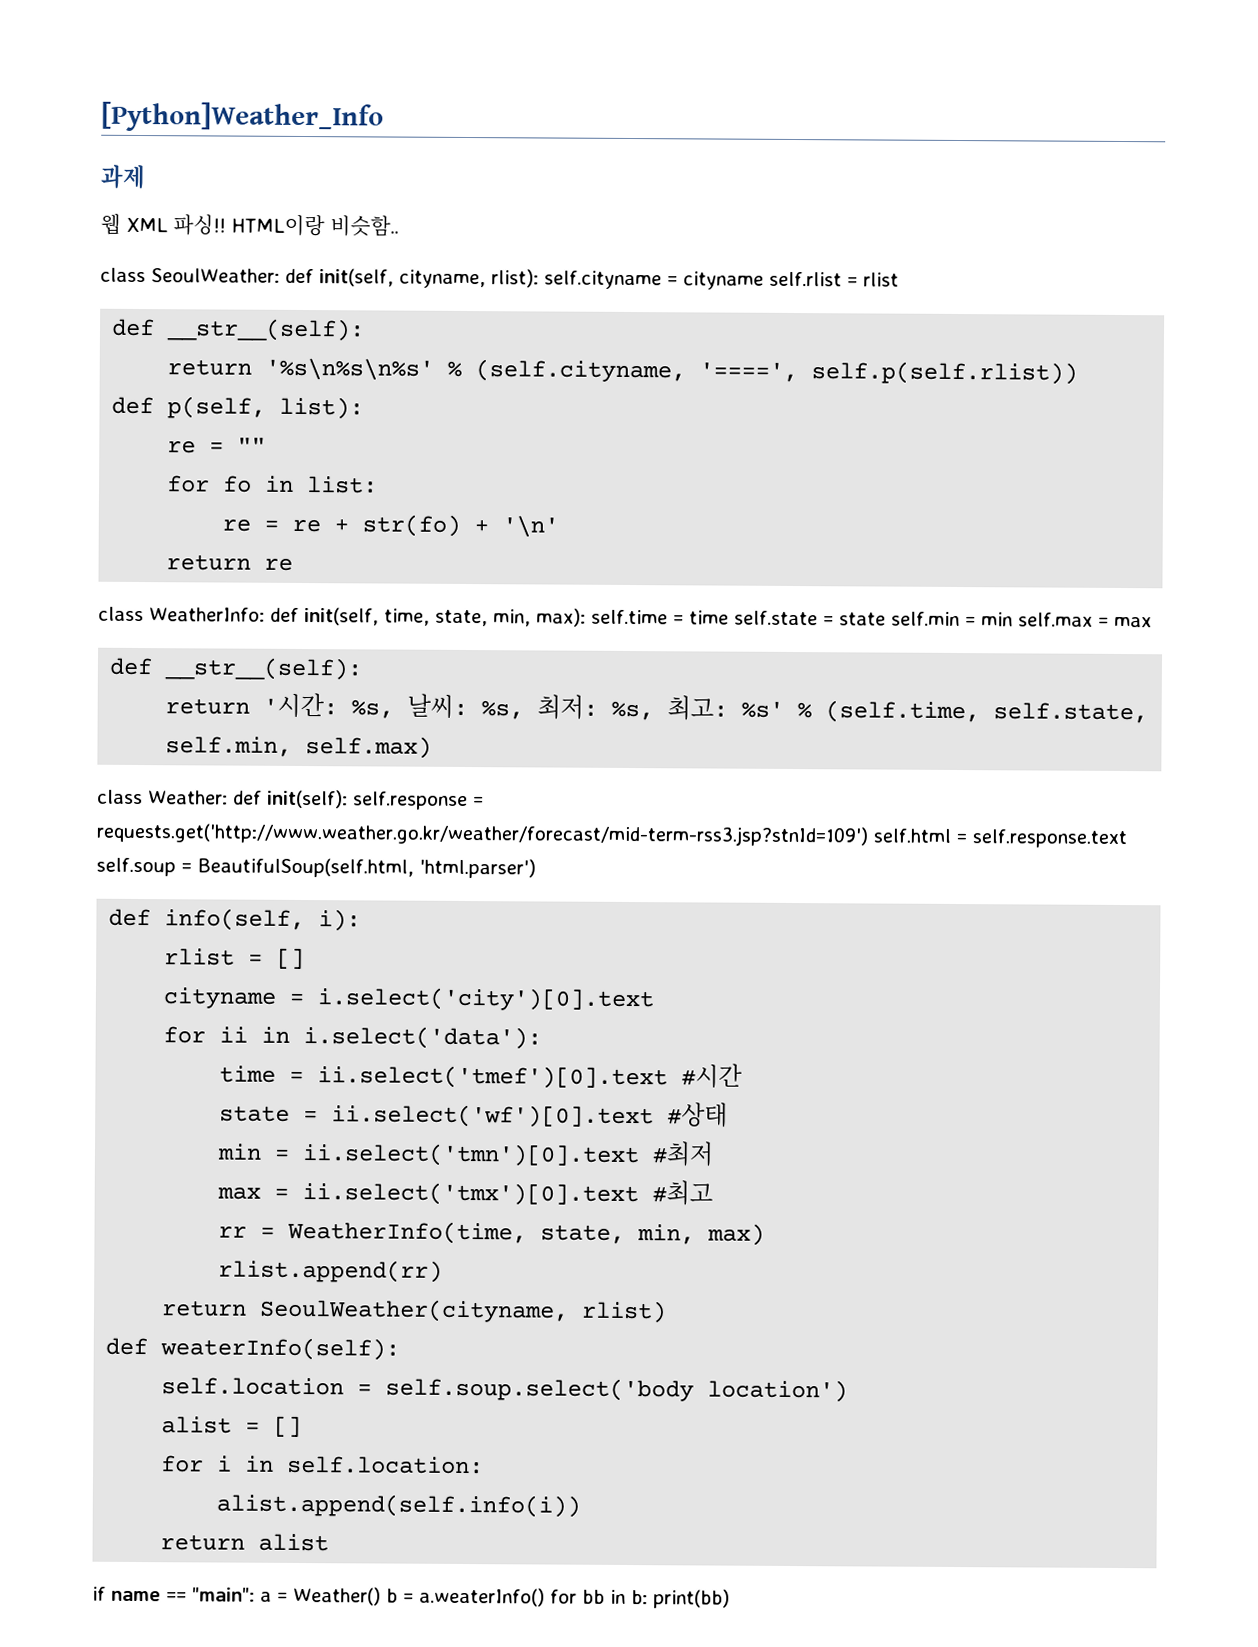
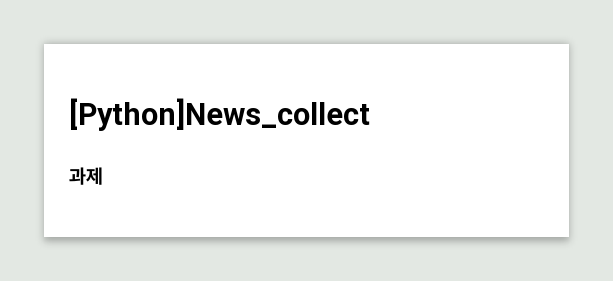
- [Python]Weather_Info
+ [Python]News_collect
- 웹 XML 파싱!! HTML이랑 비슷함..
- class SeoulWeather: def init(self, cityname, rlist): self.cityname = cityname self.rlist = rlist
- def __str__(self):
- return '%s\n%s\n%s' % (self.cityname, '====', self.p(self.rlist))
- def p(self, list):
- re = ""
- for fo in list:
- re = re + str(fo) + '\n'
- return re
- class WeatherInfo: def init(self, time, state, min, max): self.time = time self.state = state self.min = min self.max = max
- def __str__(self):
- return '시간: %s, 날씨: %s, 최저: %s, 최고: %s' % (self.time, self.state, self.min, self.max)
- class Weather: def init(self): self.response = requests.get('http://www.weather.go.kr/weather/forecast/mid-term-rss3.jsp?stnId=109') self.html = self.response.text self.soup = BeautifulSoup(self.html, 'html.parser')
- def info(self, i):
- rlist = []
- cityname = i.select('city')[0].text
- for ii in i.select('data'):
- time = ii.select('tmef')[0].text #시간
- state = ii.select('wf')[0].text #상태
- min = ii.select('tmn')[0].text #최저
- max = ii.select('tmx')[0].text #최고
- rr = WeatherInfo(time, state, min, max)
- rlist.append(rr)
- return SeoulWeather(cityname, rlist)
- def weaterInfo(self):
- self.location = self.soup.select('body location')
- alist = []
- for i in self.location:
- alist.append(self.info(i))
- return alist
- if name == "main": a = Weather() b = a.weaterInfo() for bb in b: print(bb)

